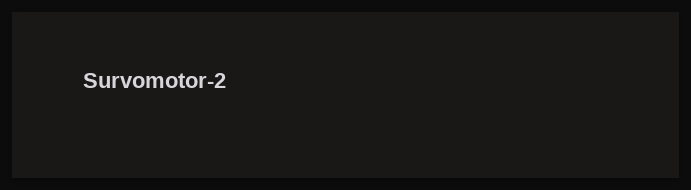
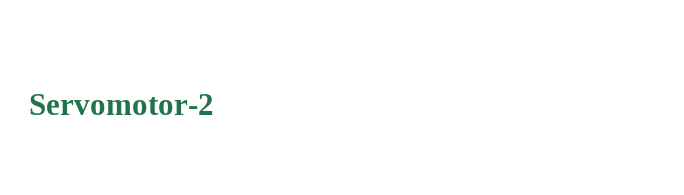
- Survomotor-2
+ Servomotor-2

